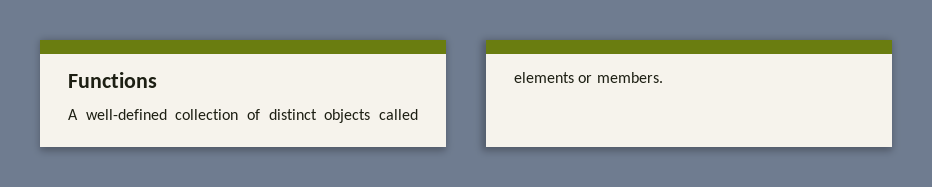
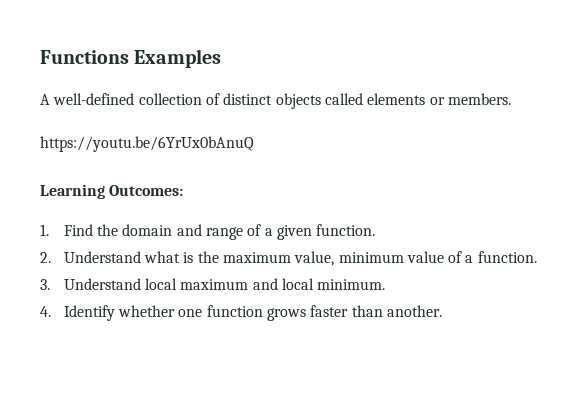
- Functions
+ Functions Examples
+ https://youtu.be/6YrUx0bAnuQ
+ Learning Outcomes:
+ 1. Find the domain and range of a given function.
+ 2. Understand what is the maximum value, minimum value of a function.
+ 3. Understand local maximum and local minimum.
+ 4. Identify whether one function grows faster than another.

